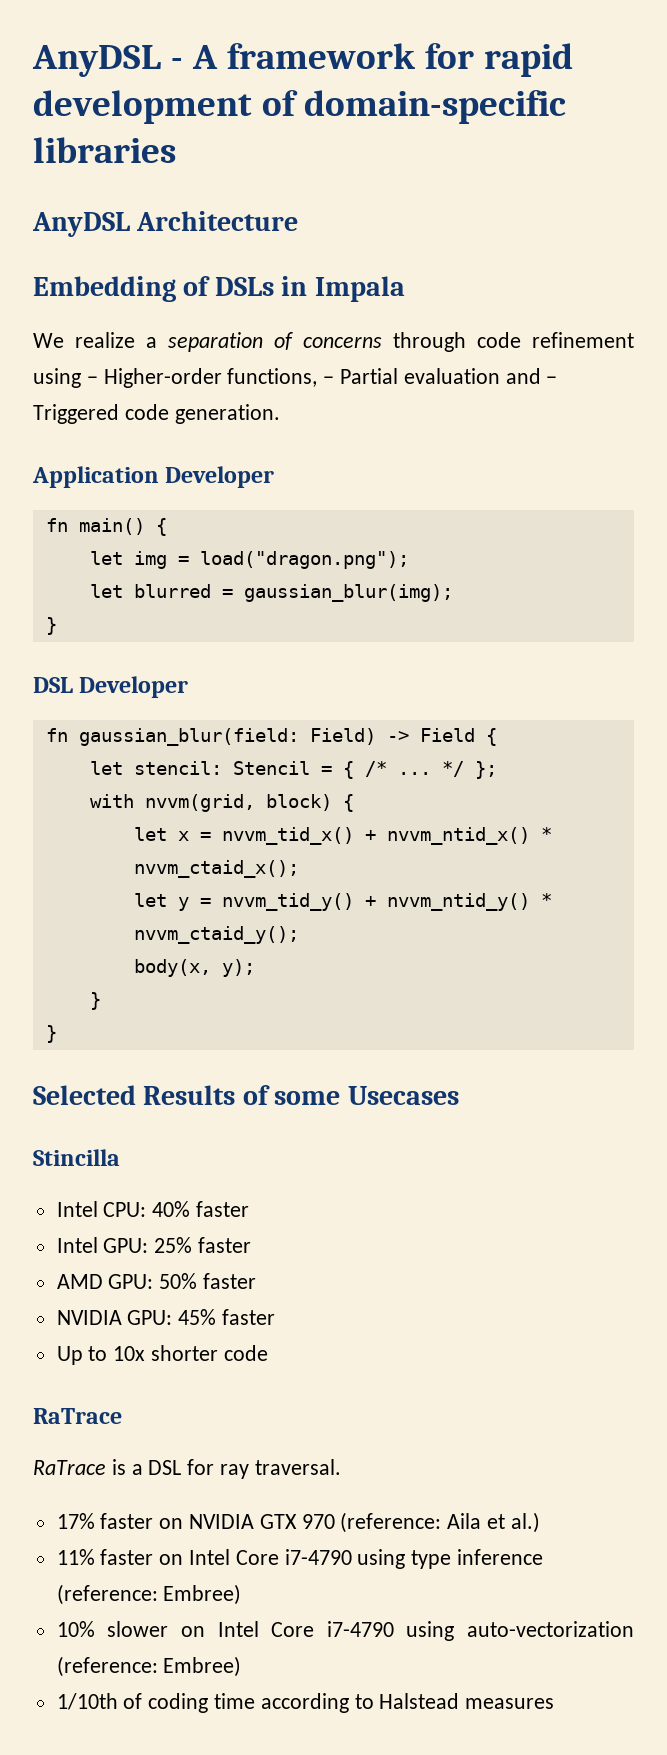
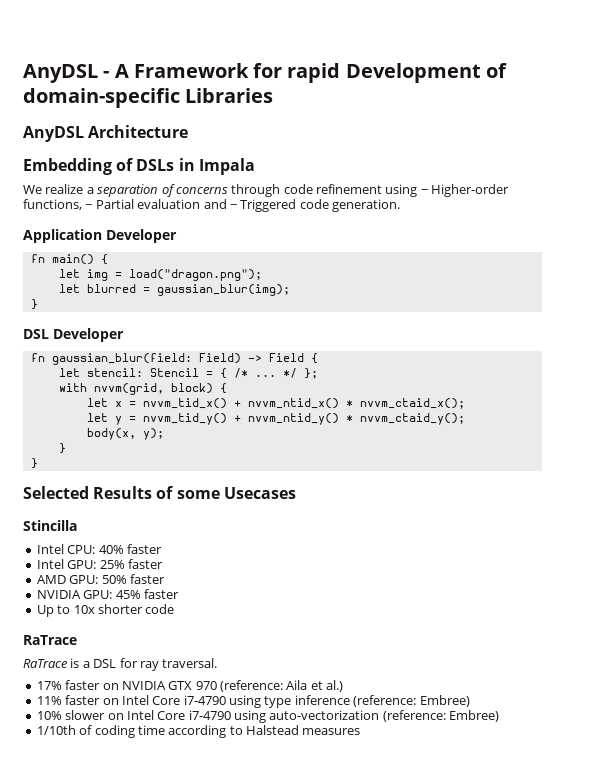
- AnyDSL - A framework for rapid development of domain-specific libraries
+ AnyDSL - A Framework for rapid Development of domain-specific Libraries

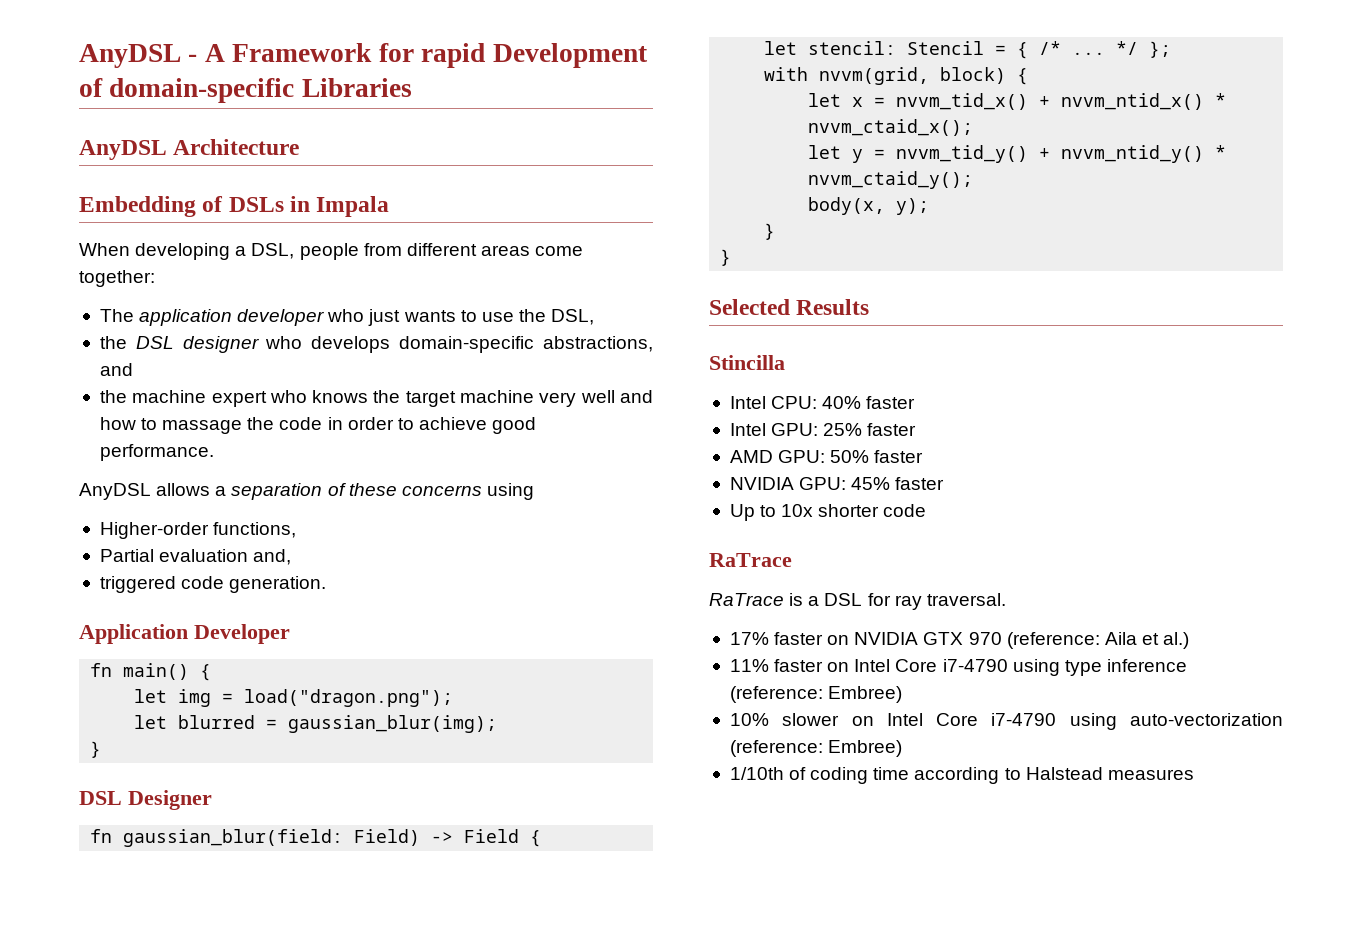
- We realize a separation of concerns through code refinement using − Higher-order functions, − Partial evaluation and − Triggered code generation.
+ When developing a DSL, people from different areas come together:
+ The application developer who just wants to use the DSL,
+ the DSL designer who develops domain-specific abstractions, and
+ the machine expert who knows the target machine very well and how to massage the code in order to achieve good performance.
+ AnyDSL allows a separation of these concerns using
+ Higher-order functions,
+ Partial evaluation and,
+ triggered code generation.
- DSL Developer
+ DSL Designer
- Selected Results of some Usecases
+ Selected Results

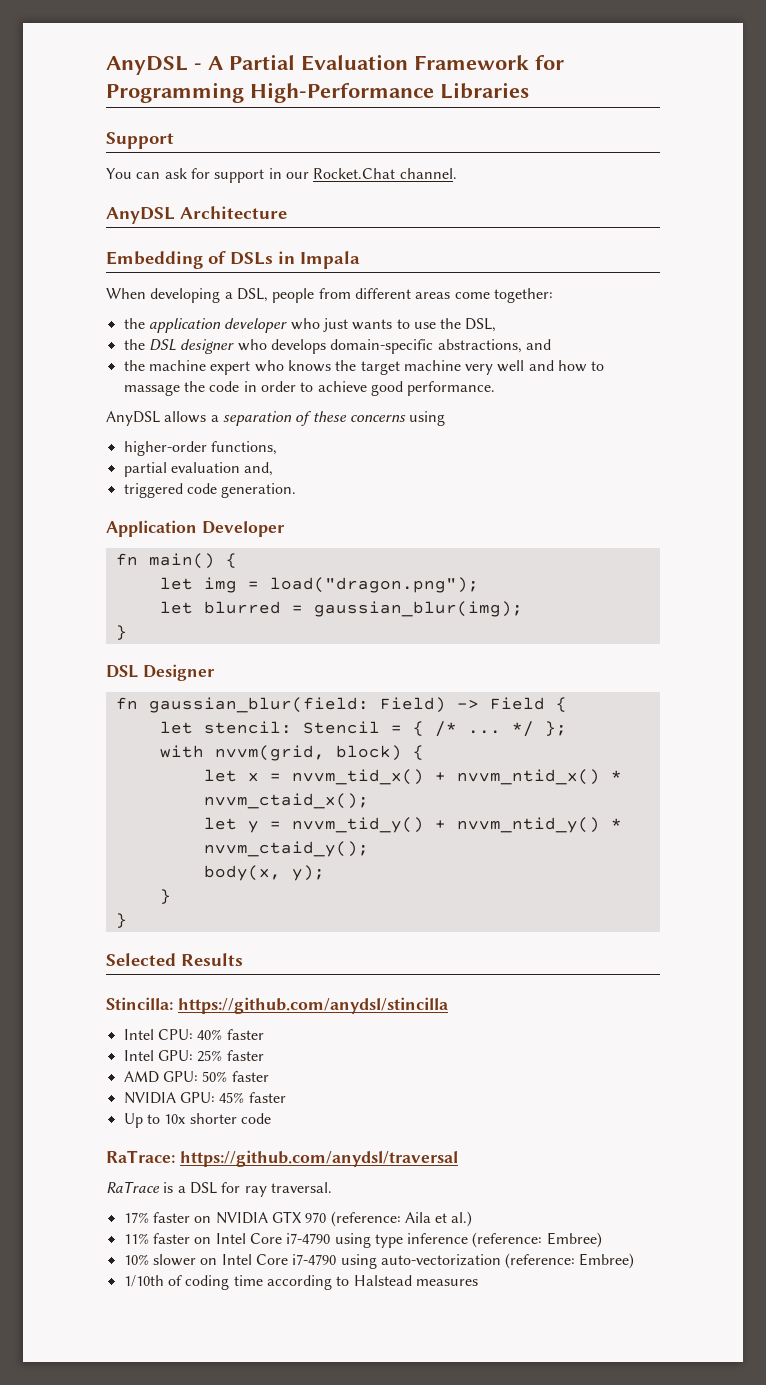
- AnyDSL - A Framework for rapid Development of domain-specific Libraries
+ AnyDSL - A Partial Evaluation Framework for Programming High-Performance Libraries
+ Support
+ You can ask for support in our Rocket.Chat channel.
- The application developer who just wants to use the DSL,
+ the application developer who just wants to use the DSL,
- Higher-order functions,
+ higher-order functions,
- Partial evaluation and,
+ partial evaluation and,
- Stincilla
+ Stincilla: https://github.com/anydsl/stincilla
  Up to 10x shorter code
- RaTrace
+ RaTrace: https://github.com/anydsl/traversal

